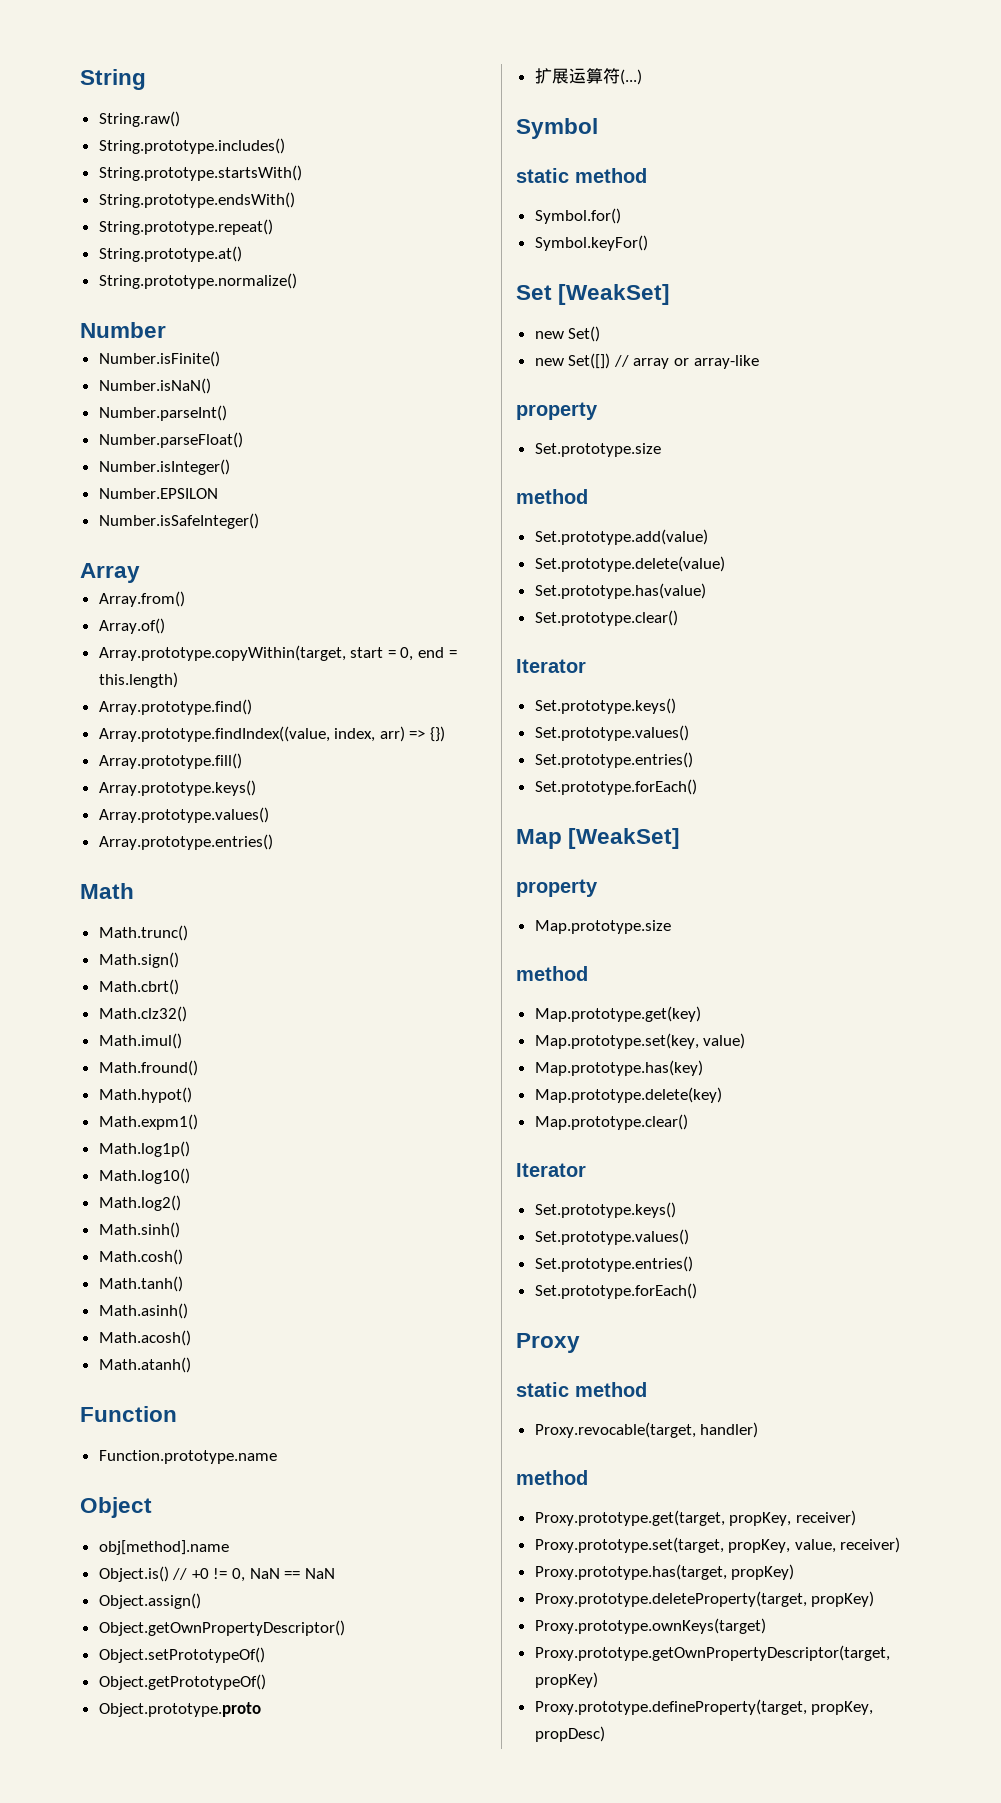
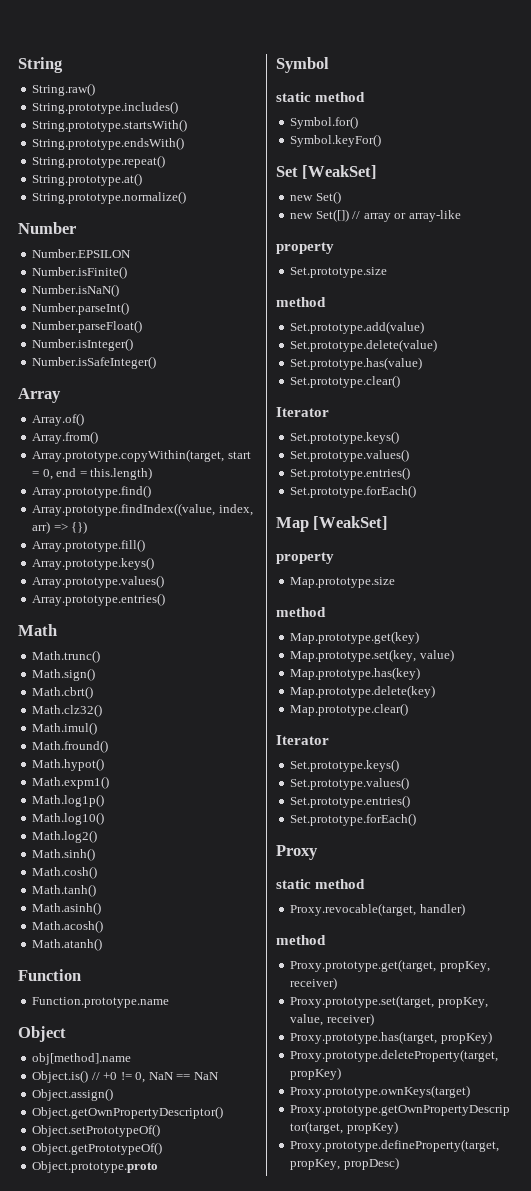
+ Number.EPSILON
- Number.EPSILON
+ Array.of()
- Array.of()
- 扩展运算符(...)

